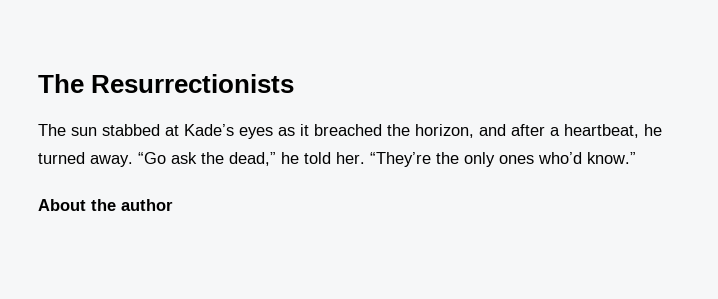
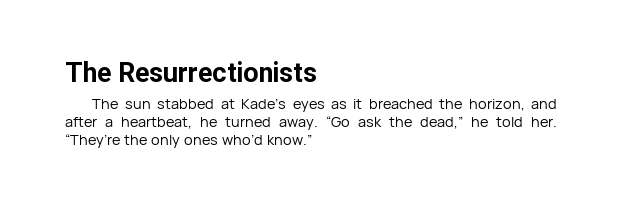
- About the author

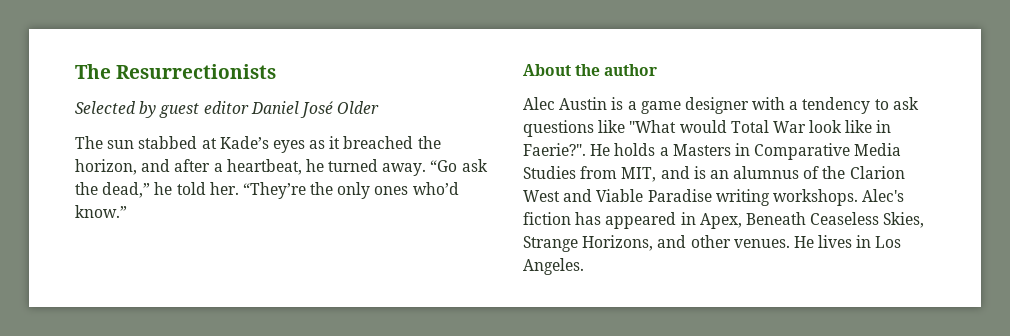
+ Selected by guest editor Daniel José Older
+ About the author
+ Alec Austin is a game designer with a tendency to ask questions like "What would Total War look like in Faerie?". He holds a Masters in Comparative Media Studies from MIT, and is an alumnus of the Clarion West and Viable Paradise writing workshops. Alec's fiction has appeared in Apex, Beneath Ceaseless Skies, Strange Horizons, and other venues. He lives in Los Angeles.

